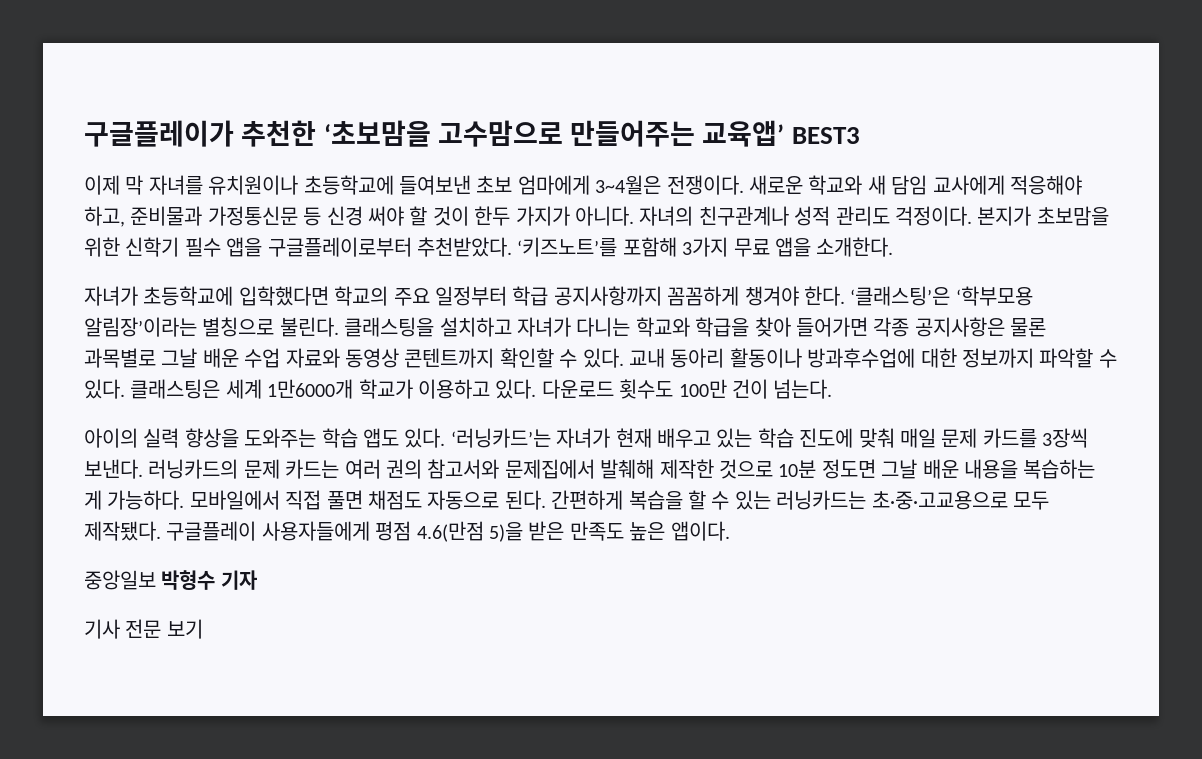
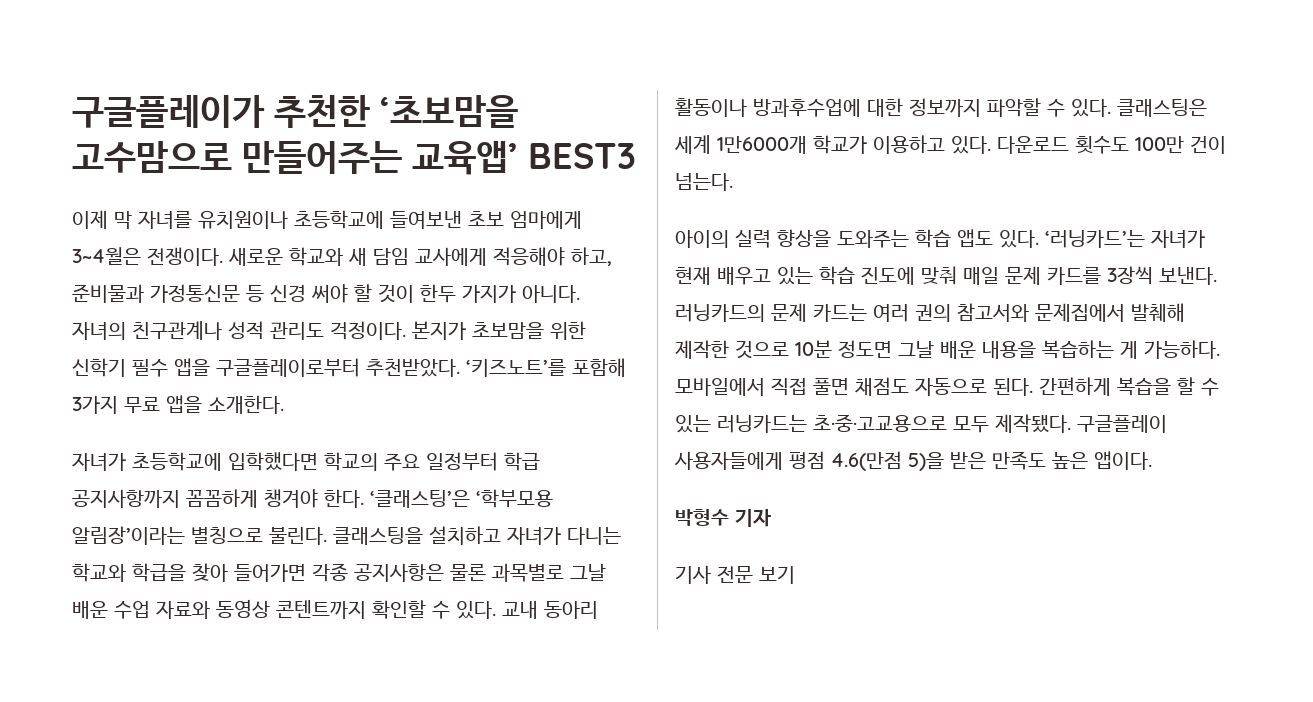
- 중앙일보 박형수 기자
+ 박형수 기자

